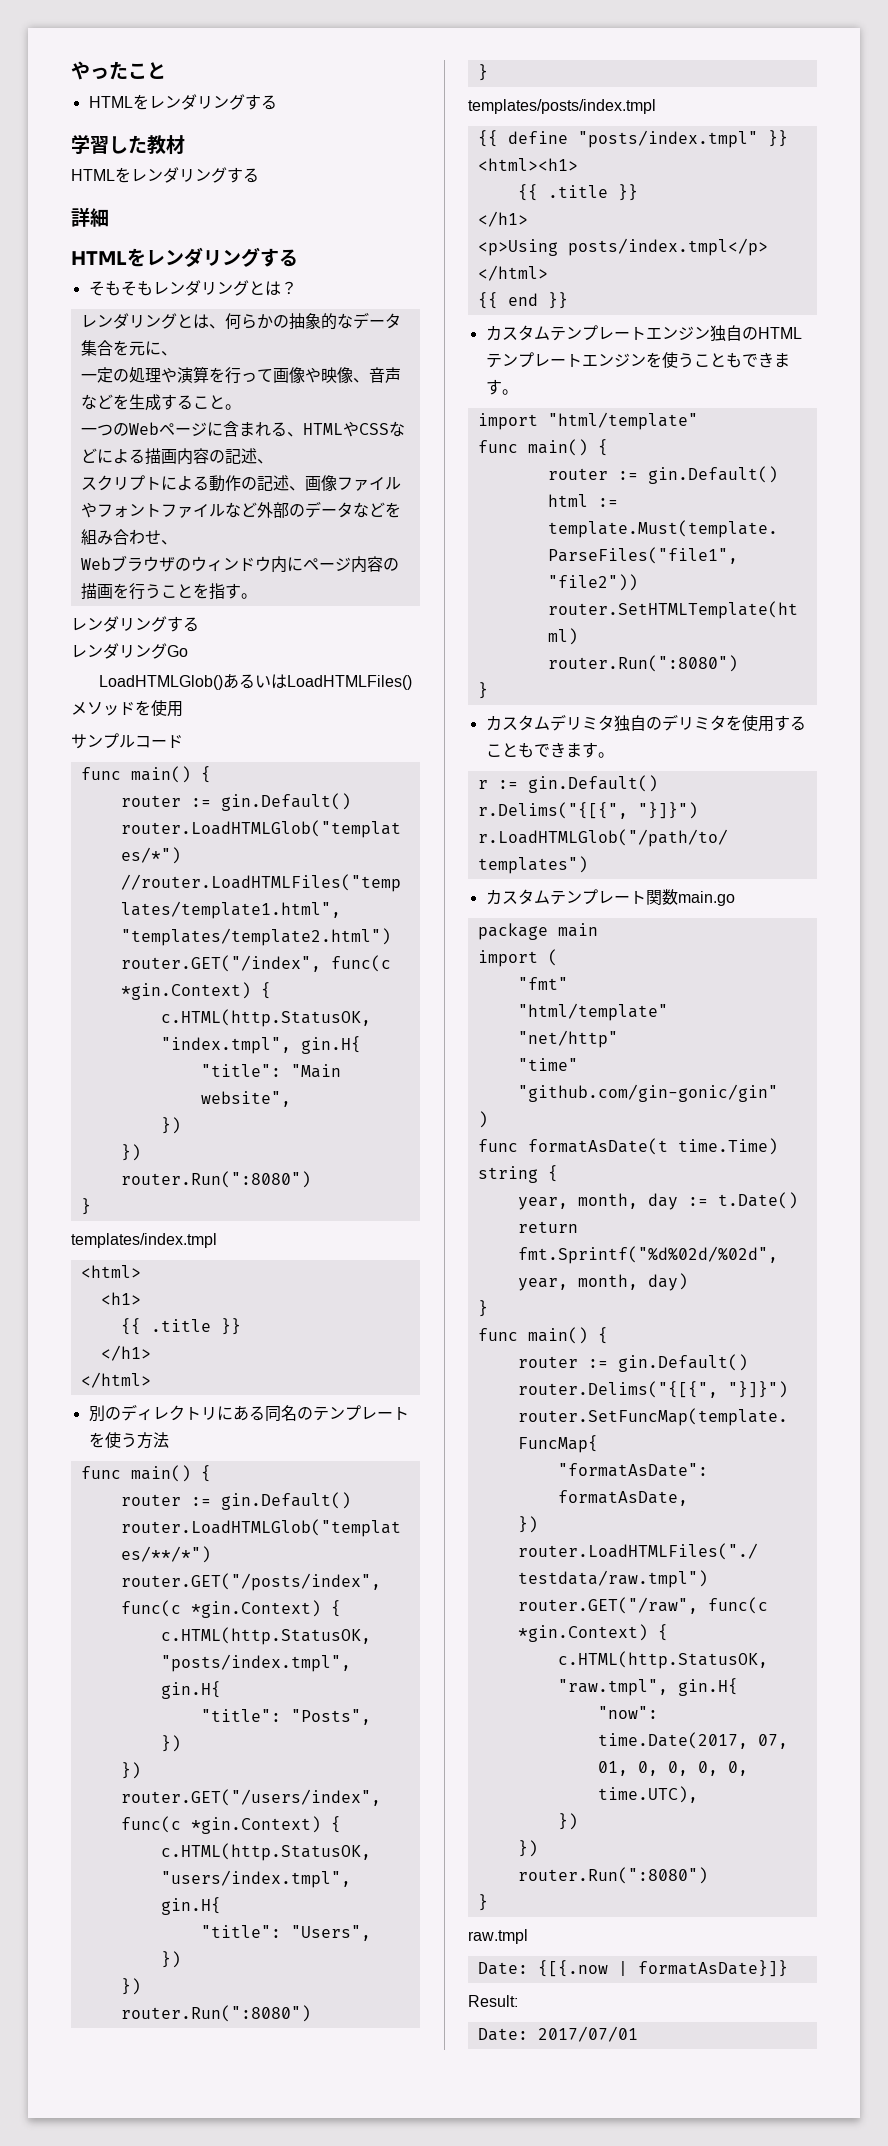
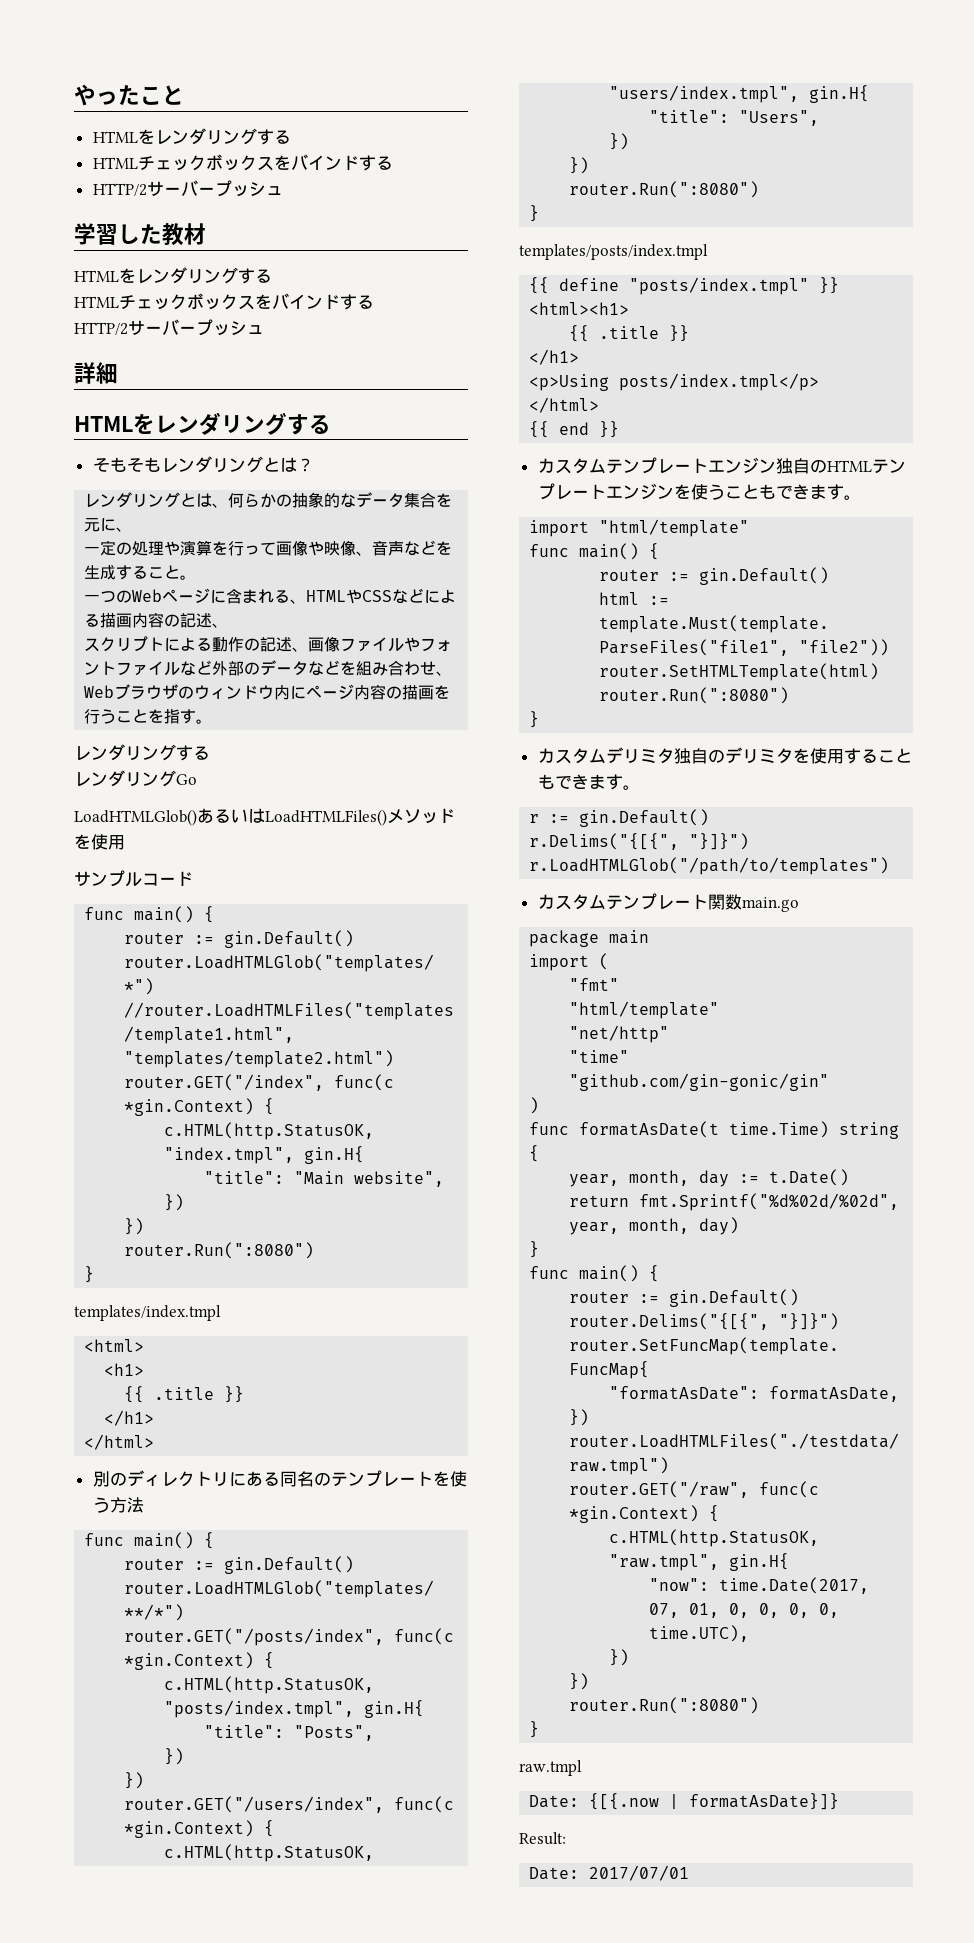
  やったこと
  HTMLをレンダリングする
+ HTMLチェックボックスをバインドする
+ HTTP/2サーバープッシュ
  学習した教材
  HTMLをレンダリングする
+ HTMLチェックボックスをバインドする
+ HTTP/2サーバープッシュ

